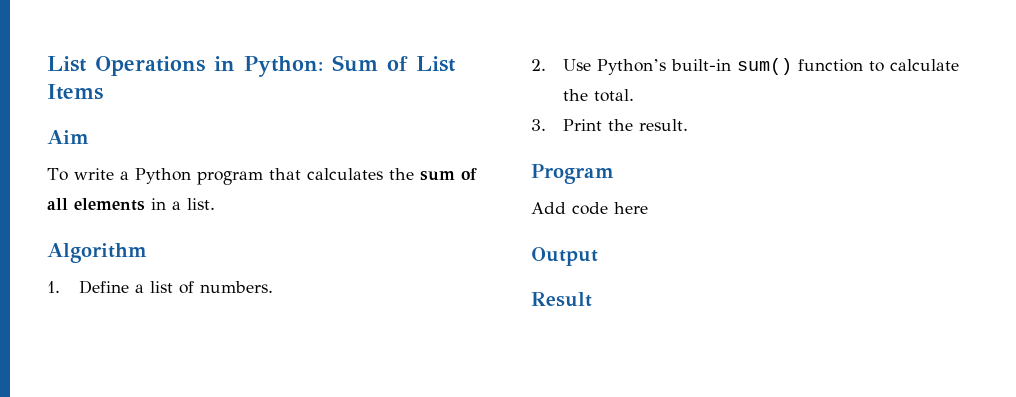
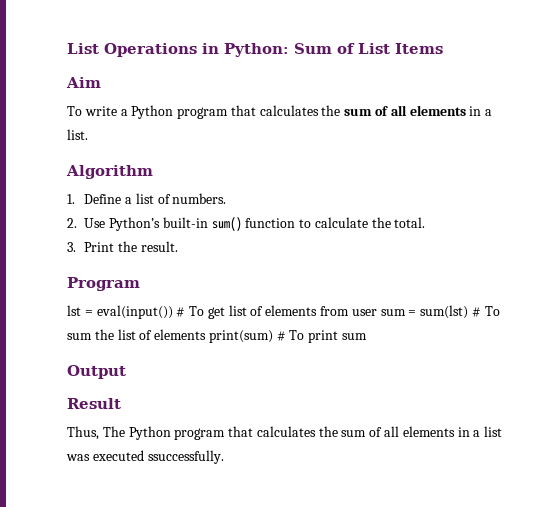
- Add code here
+ lst = eval(input()) # To get list of elements from user sum = sum(lst) # To sum the list of elements print(sum) # To print sum
  Output
  Result
+ Thus, The Python program that calculates the sum of all elements in a list was executed ssuccessfully.

